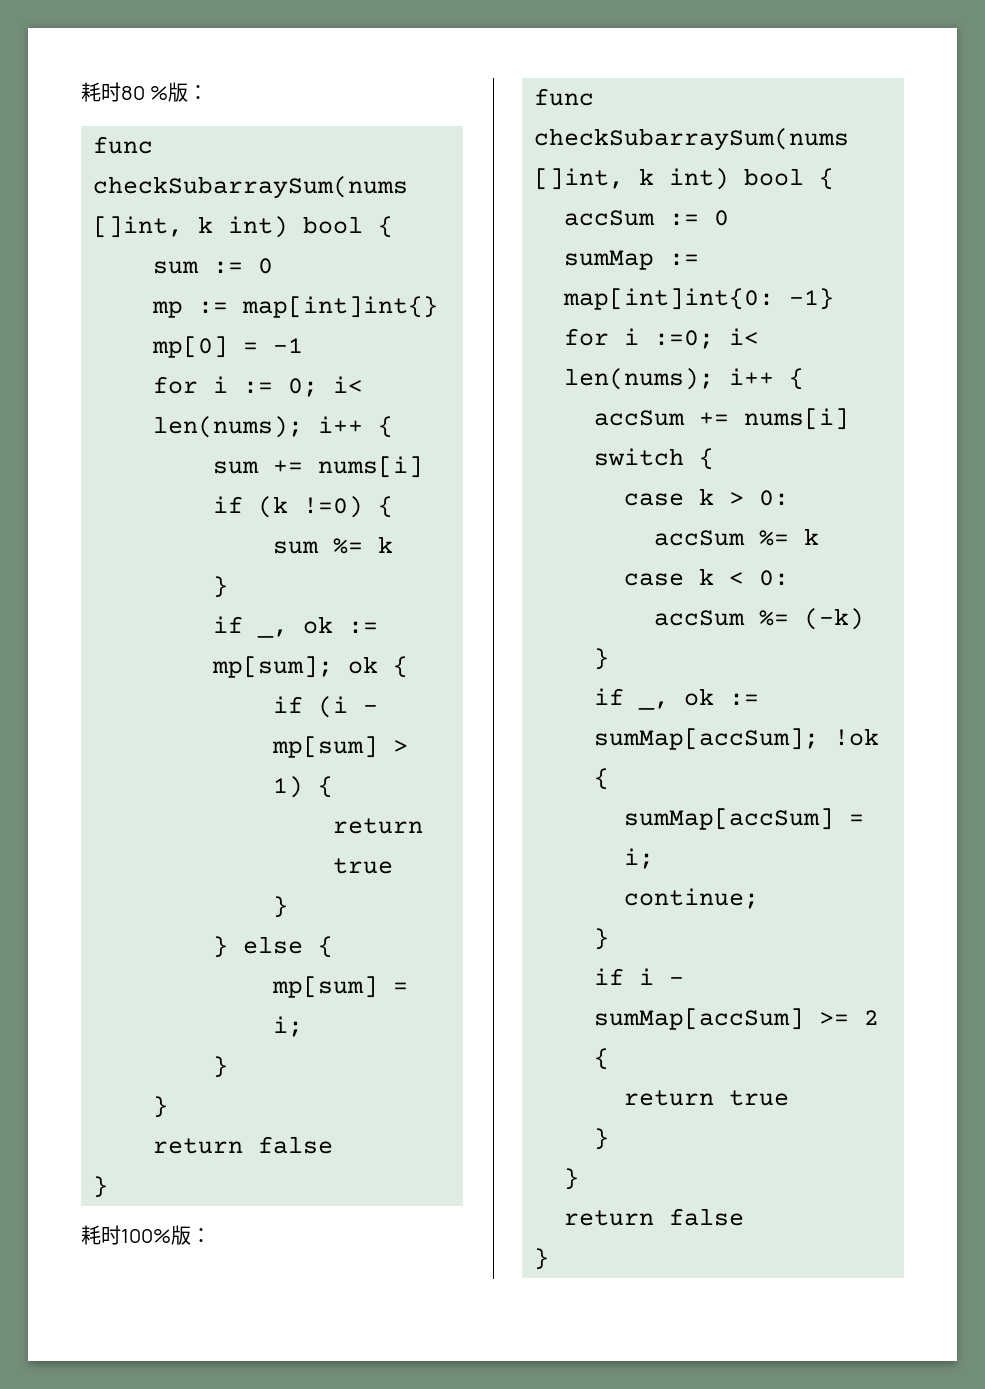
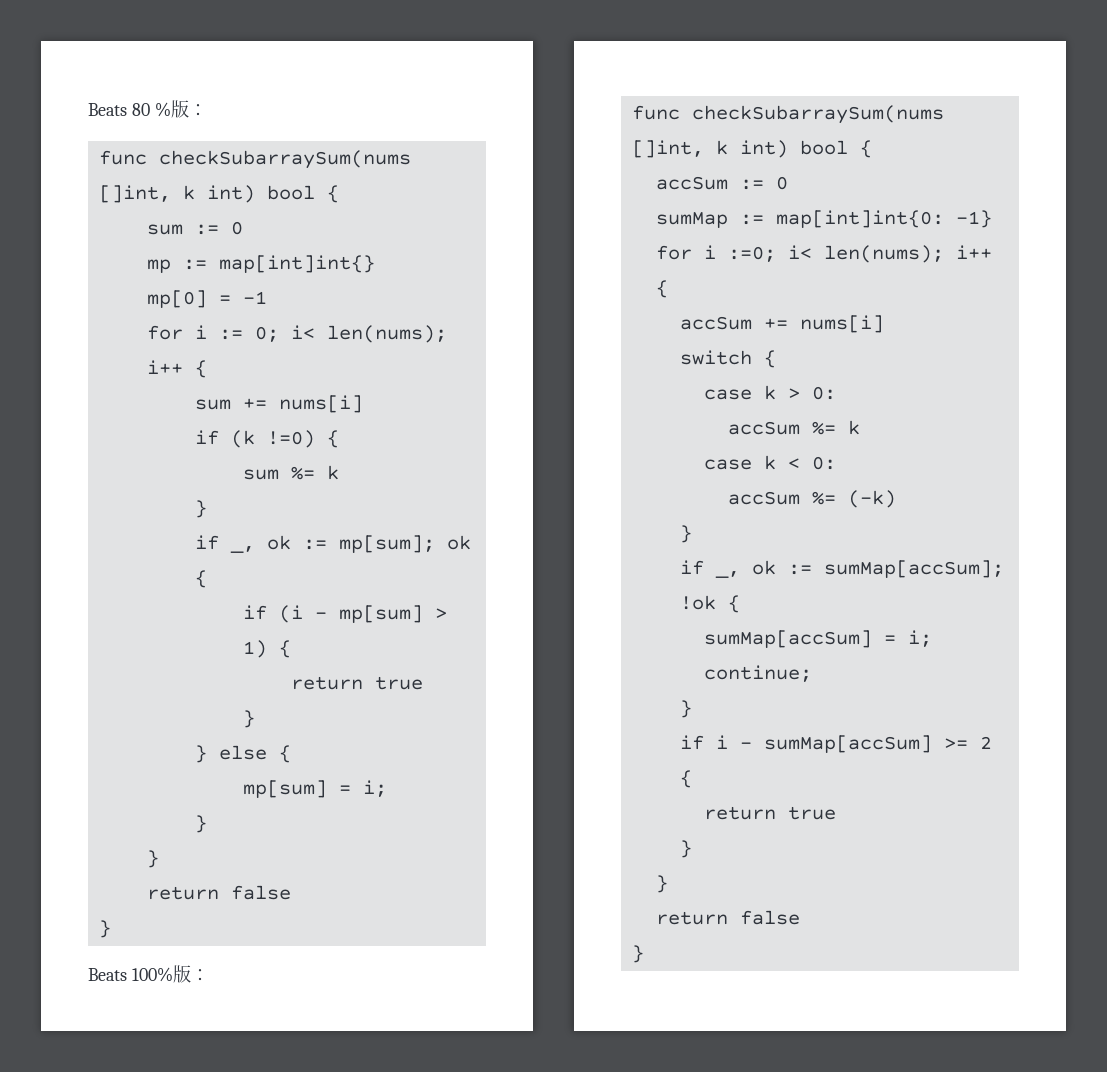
- 耗时80 %版：
+ Beats 80 %版：
- 耗时100%版：
+ Beats 100%版：

